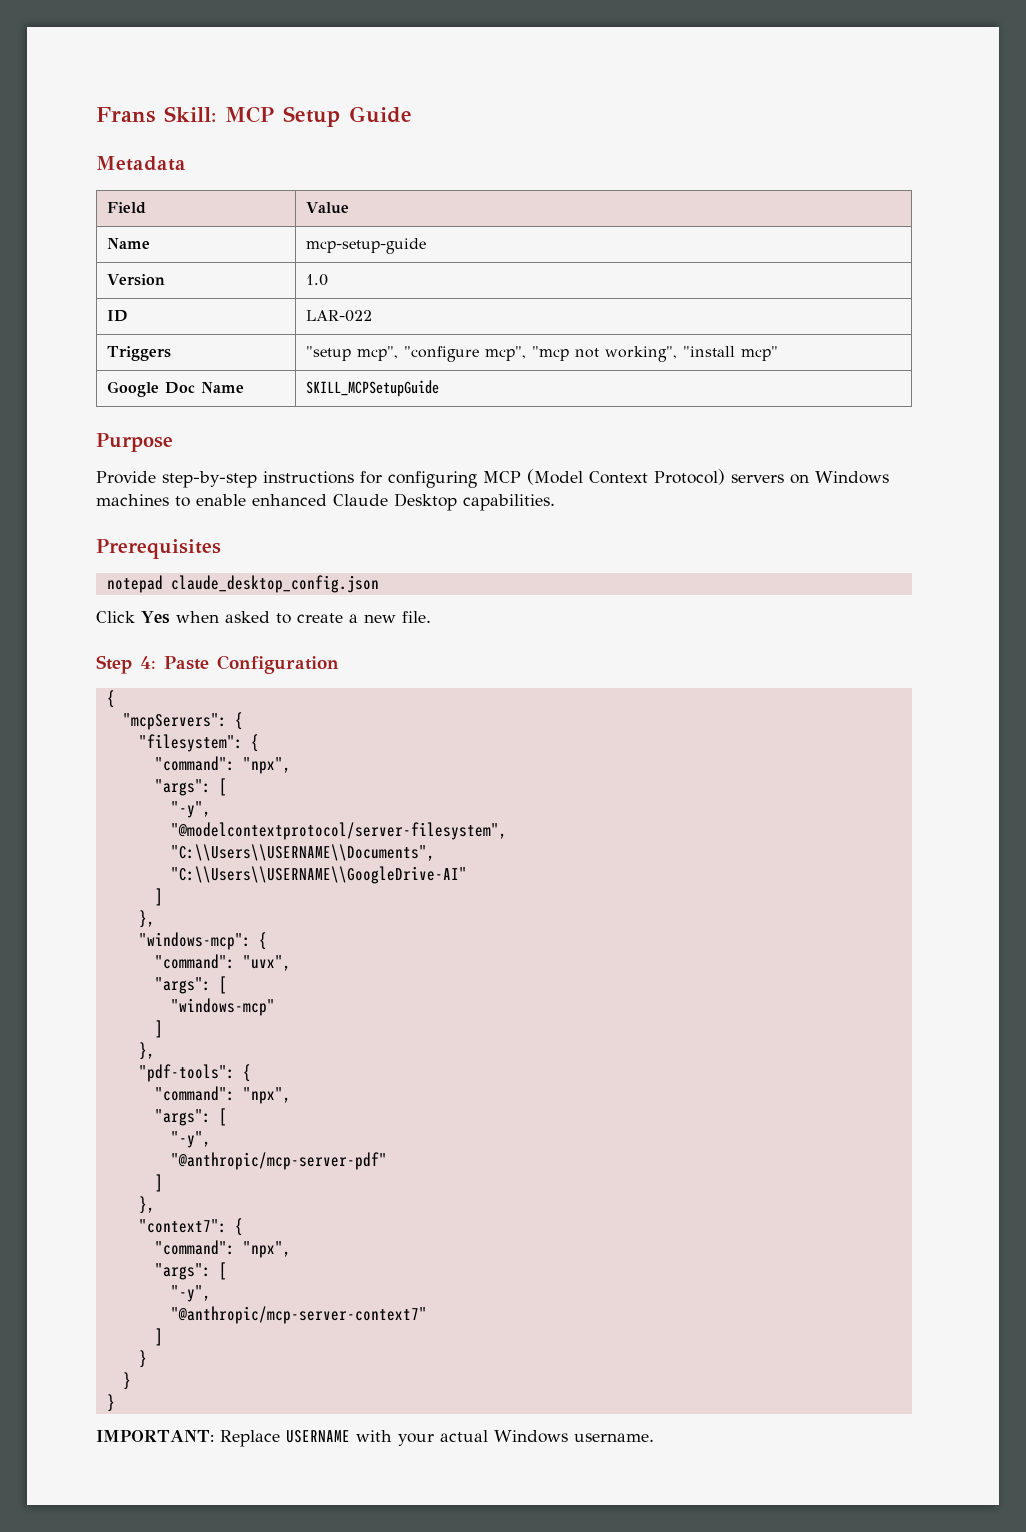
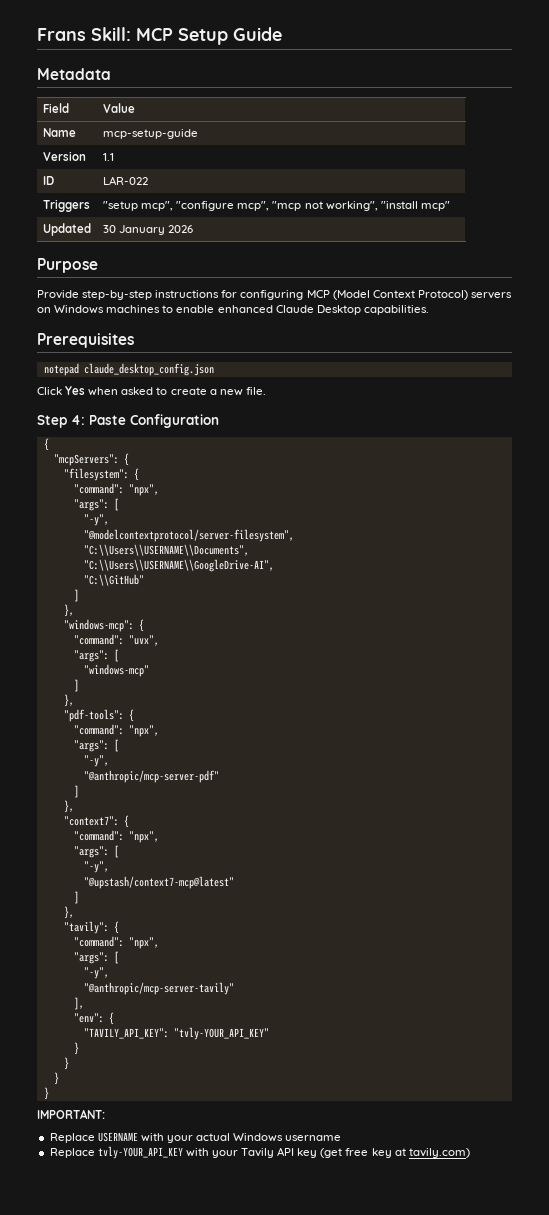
- Version | 1.0
+ Version | 1.1
- Google Doc Name | SKILL_MCPSetupGuide
+ Updated | 30 January 2026
- "C:\\Users\\USERNAME\\GoogleDrive-AI"
+ "C:\\Users\\USERNAME\\GoogleDrive-AI",
+ "C:\\GitHub"
- "@anthropic/mcp-server-context7"
+ "@upstash/context7-mcp@latest"
  ]
+ },
+ "tavily": {
+ "command": "npx",
+ "args": [
+ "-y",
+ "@anthropic/mcp-server-tavily"
+ ],
+ "env": {
+ "TAVILY_API_KEY": "tvly-YOUR_API_KEY"
+ }
- IMPORTANT: Replace USERNAME with your actual Windows username.
+ IMPORTANT:
+ Replace USERNAME with your actual Windows username
+ Replace tvly-YOUR_API_KEY with your Tavily API key (get free key at tavily.com)

